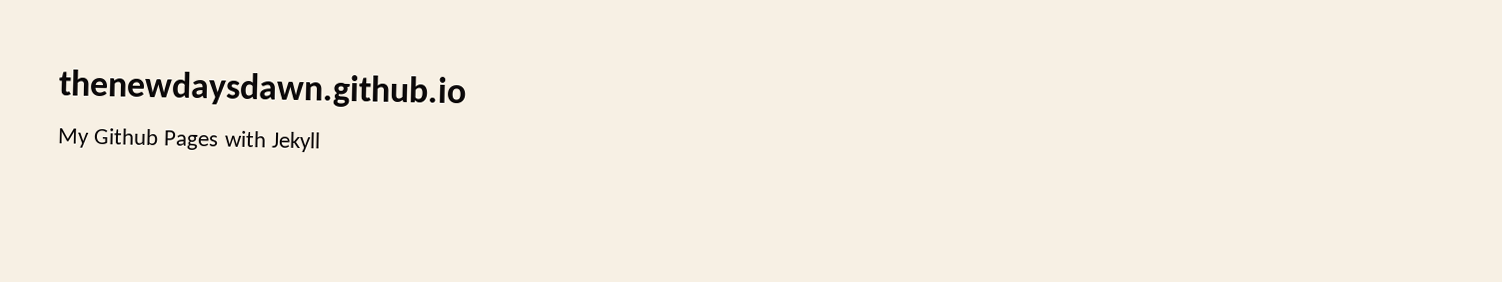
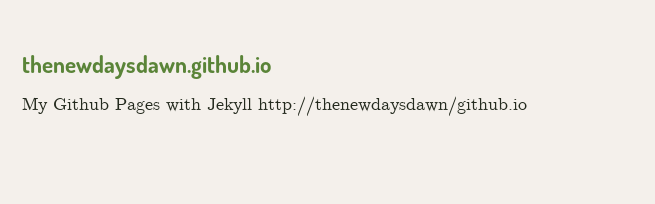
- My Github Pages with Jekyll
+ My Github Pages with Jekyll http://thenewdaysdawn/github.io

